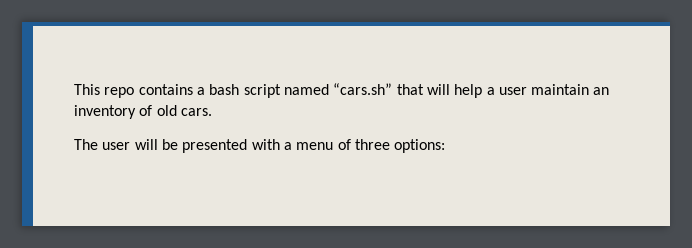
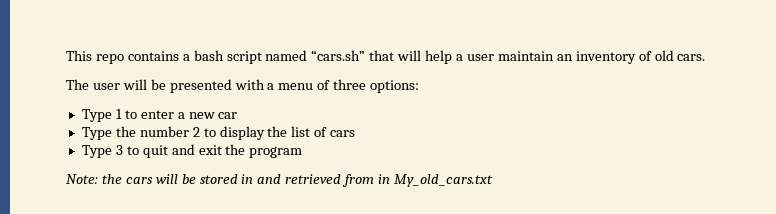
+ Type 1 to enter a new car
+ Type the number 2 to display the list of cars
+ Type 3 to quit and exit the program
+ Note: the cars will be stored in and retrieved from in My_old_cars.txt

